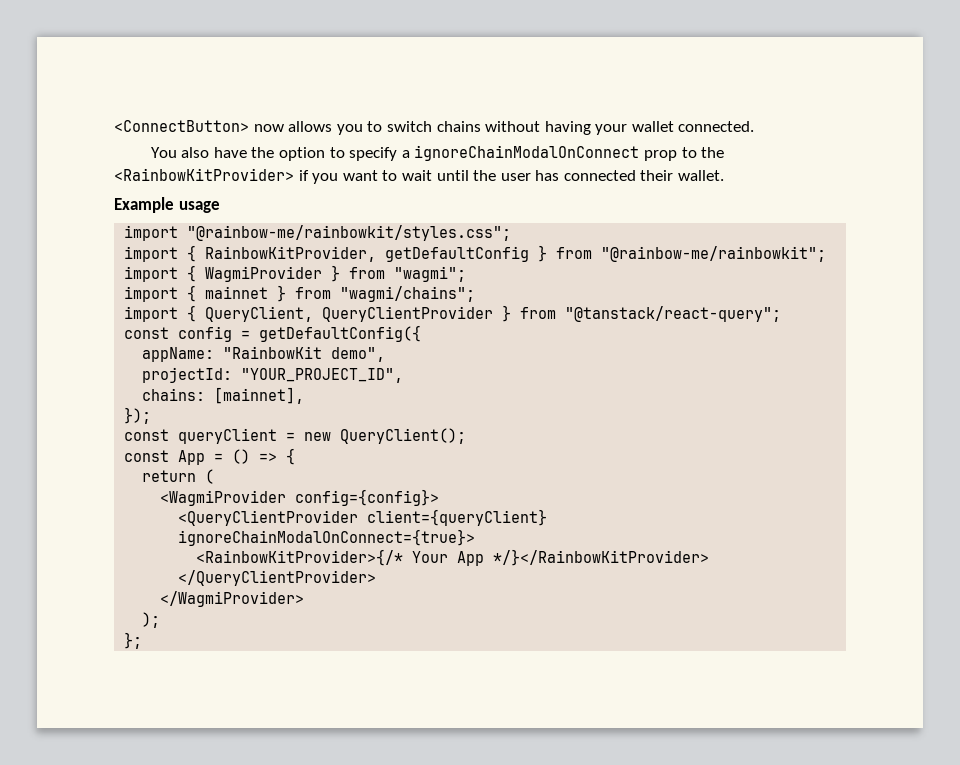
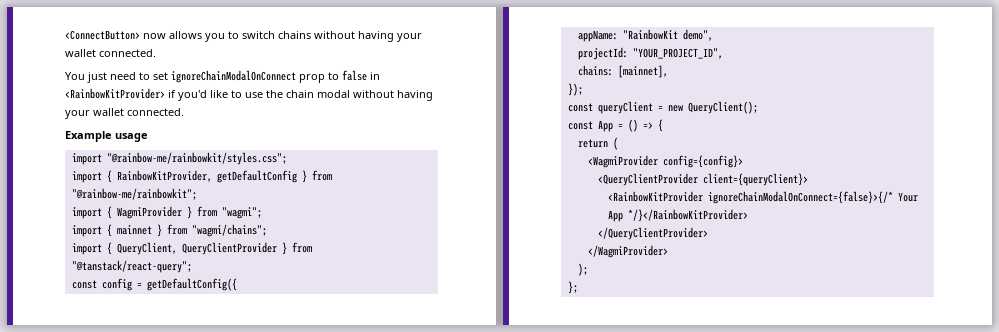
- You also have the option to specify a ignoreChainModalOnConnect prop to the <RainbowKitProvider> if you want to wait until the user has connected their wallet.
+ You just need to set ignoreChainModalOnConnect prop to false in <RainbowKitProvider> if you'd like to use the chain modal without having your wallet connected.
- <QueryClientProvider client={queryClient} ignoreChainModalOnConnect={true}>
- <RainbowKitProvider>{/* Your App */}</RainbowKitProvider>
+ <QueryClientProvider client={queryClient}>
+ <RainbowKitProvider ignoreChainModalOnConnect={false}>{/* Your App */}</RainbowKitProvider>

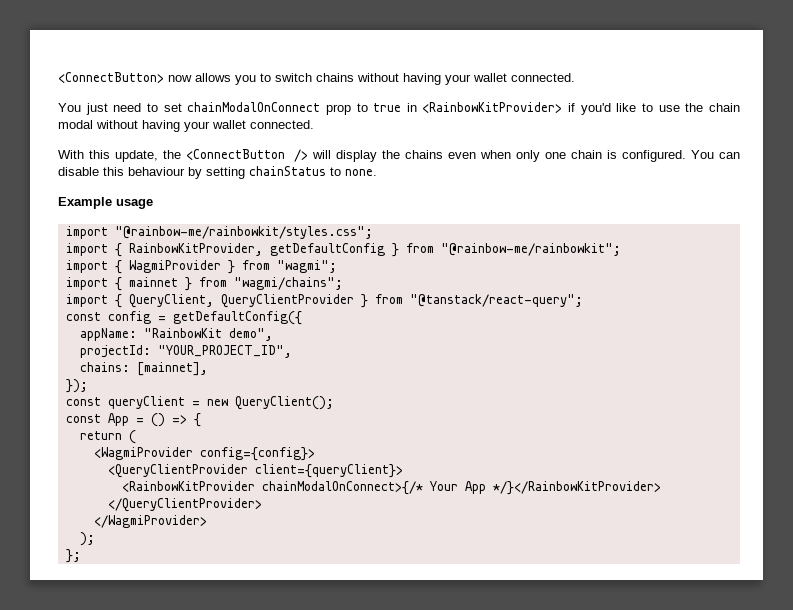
- You just need to set ignoreChainModalOnConnect prop to false in <RainbowKitProvider> if you'd like to use the chain modal without having your wallet connected.
+ You just need to set chainModalOnConnect prop to true in <RainbowKitProvider> if you'd like to use the chain modal without having your wallet connected.
+ With this update, the <ConnectButton /> will display the chains even when only one chain is configured. You can disable this behaviour by setting chainStatus to none.
- <RainbowKitProvider ignoreChainModalOnConnect={false}>{/* Your App */}</RainbowKitProvider>
+ <RainbowKitProvider chainModalOnConnect>{/* Your App */}</RainbowKitProvider>

